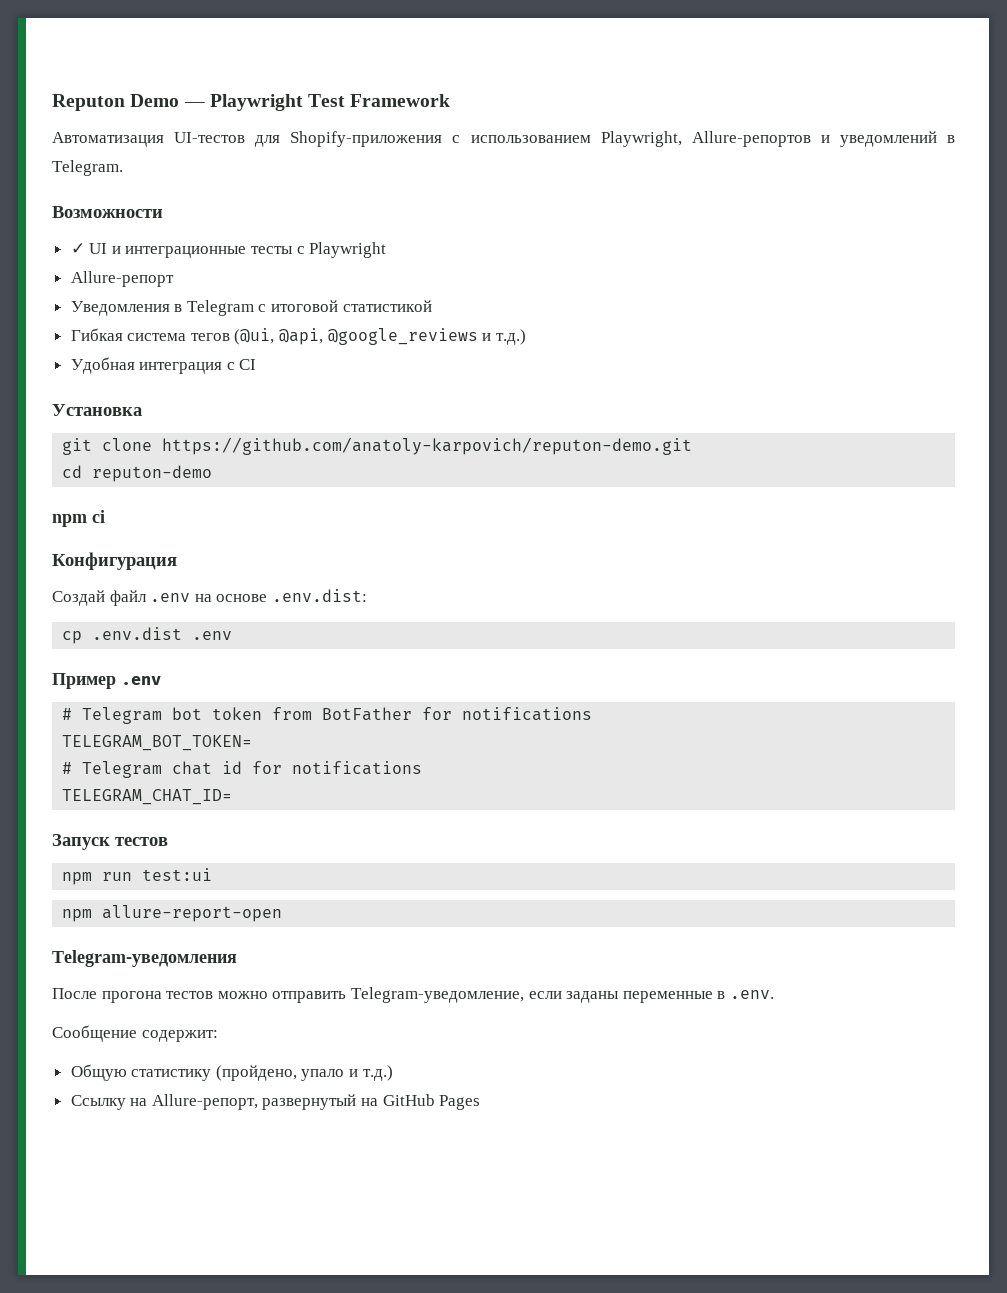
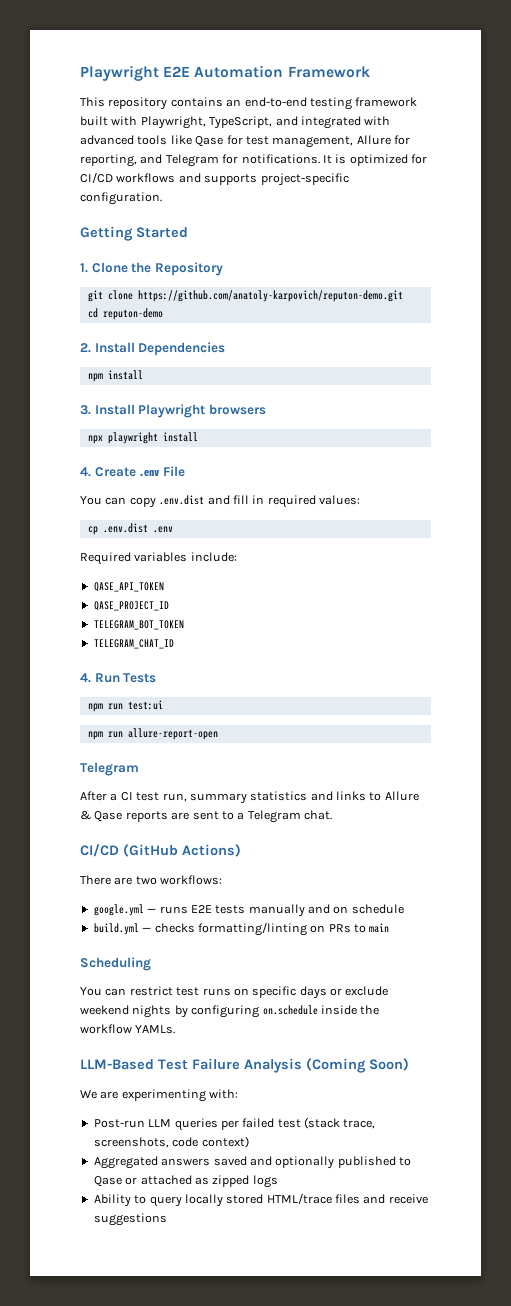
- Reputon Demo — Playwright Test Framework
- Автоматизация UI-тестов для Shopify-приложения с использованием Playwright, Allure-репортов и уведомлений в Telegram.
- Возможности
- ✓ UI и интеграционные тесты с Playwright
- Allure-репорт
- Уведомления в Telegram с итоговой статистикой
- Гибкая система тегов (@ui, @api, @google_reviews и т.д.)
- Удобная интеграция с CI
- Установка
+ Playwright E2E Automation Framework
+ This repository contains an end-to-end testing framework built with Playwright, TypeScript, and integrated with advanced tools like Qase for test management, Allure for reporting, and Telegram for notifications. It is optimized for CI/CD workflows and supports project-specific configuration.
+ Getting Started
+ 1. Clone the Repository
- npm ci
- Конфигурация
- Создай файл .env на основе .env.dist:
+ 2. Install Dependencies
+ npm install
+ 3. Install Playwright browsers
+ npx playwright install
+ 4. Create .env File
+ You can copy .env.dist and fill in required values:
  cp .env.dist .env
- Пример .env
- # Telegram bot token from BotFather for notifications
- TELEGRAM_BOT_TOKEN=
- # Telegram chat id for notifications
- TELEGRAM_CHAT_ID=
- Запуск тестов
+ Required variables include:
+ QASE_API_TOKEN
+ QASE_PROJECT_ID
+ TELEGRAM_BOT_TOKEN
+ TELEGRAM_CHAT_ID
+ 4. Run Tests
- npm allure-report-open
- Telegram-уведомления
- После прогона тестов можно отправить Telegram-уведомление, если заданы переменные в .env.
- Сообщение содержит:
- Общую статистику (пройдено, упало и т.д.)
- Ссылку на Allure-репорт, развернутый на GitHub Pages
+ npm run allure-report-open
+ Telegram
+ After a CI test run, summary statistics and links to Allure & Qase reports are sent to a Telegram chat.
+ CI/CD (GitHub Actions)
+ There are two workflows:
+ google.yml — runs E2E tests manually and on schedule
+ build.yml — checks formatting/linting on PRs to main
+ Scheduling
+ You can restrict test runs on specific days or exclude weekend nights by configuring on.schedule inside the workflow YAMLs.
+ LLM-Based Test Failure Analysis (Coming Soon)
+ We are experimenting with:
+ Post-run LLM queries per failed test (stack trace, screenshots, code context)
+ Aggregated answers saved and optionally published to Qase or attached as zipped logs
+ Ability to query locally stored HTML/trace files and receive suggestions

